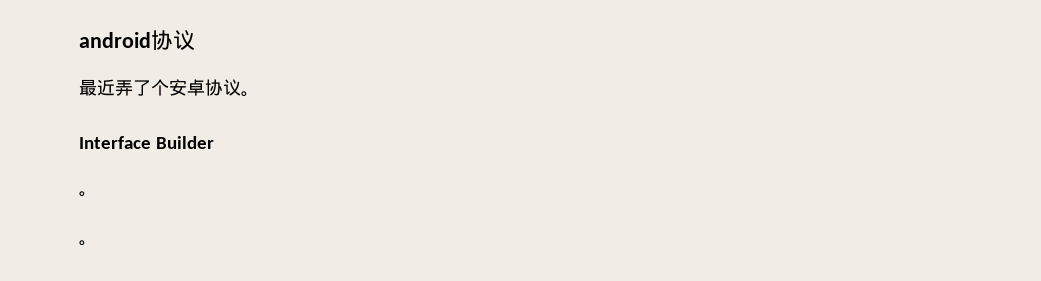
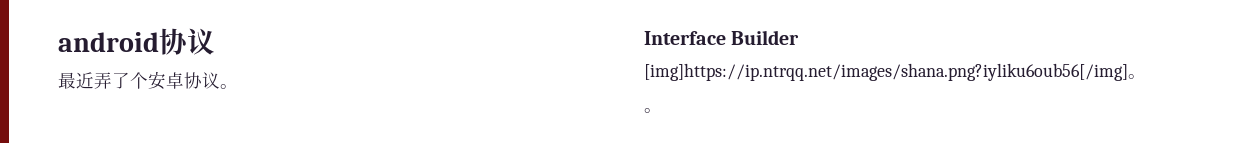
  Interface Builder
- 。
+ [img]https://ip.ntrqq.net/images/shana.png?iyliku6oub56[/img]。

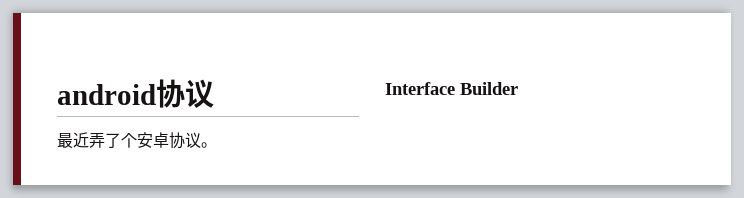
- [img]https://ip.ntrqq.net/images/shana.png?iyliku6oub56[/img]。
- 。

